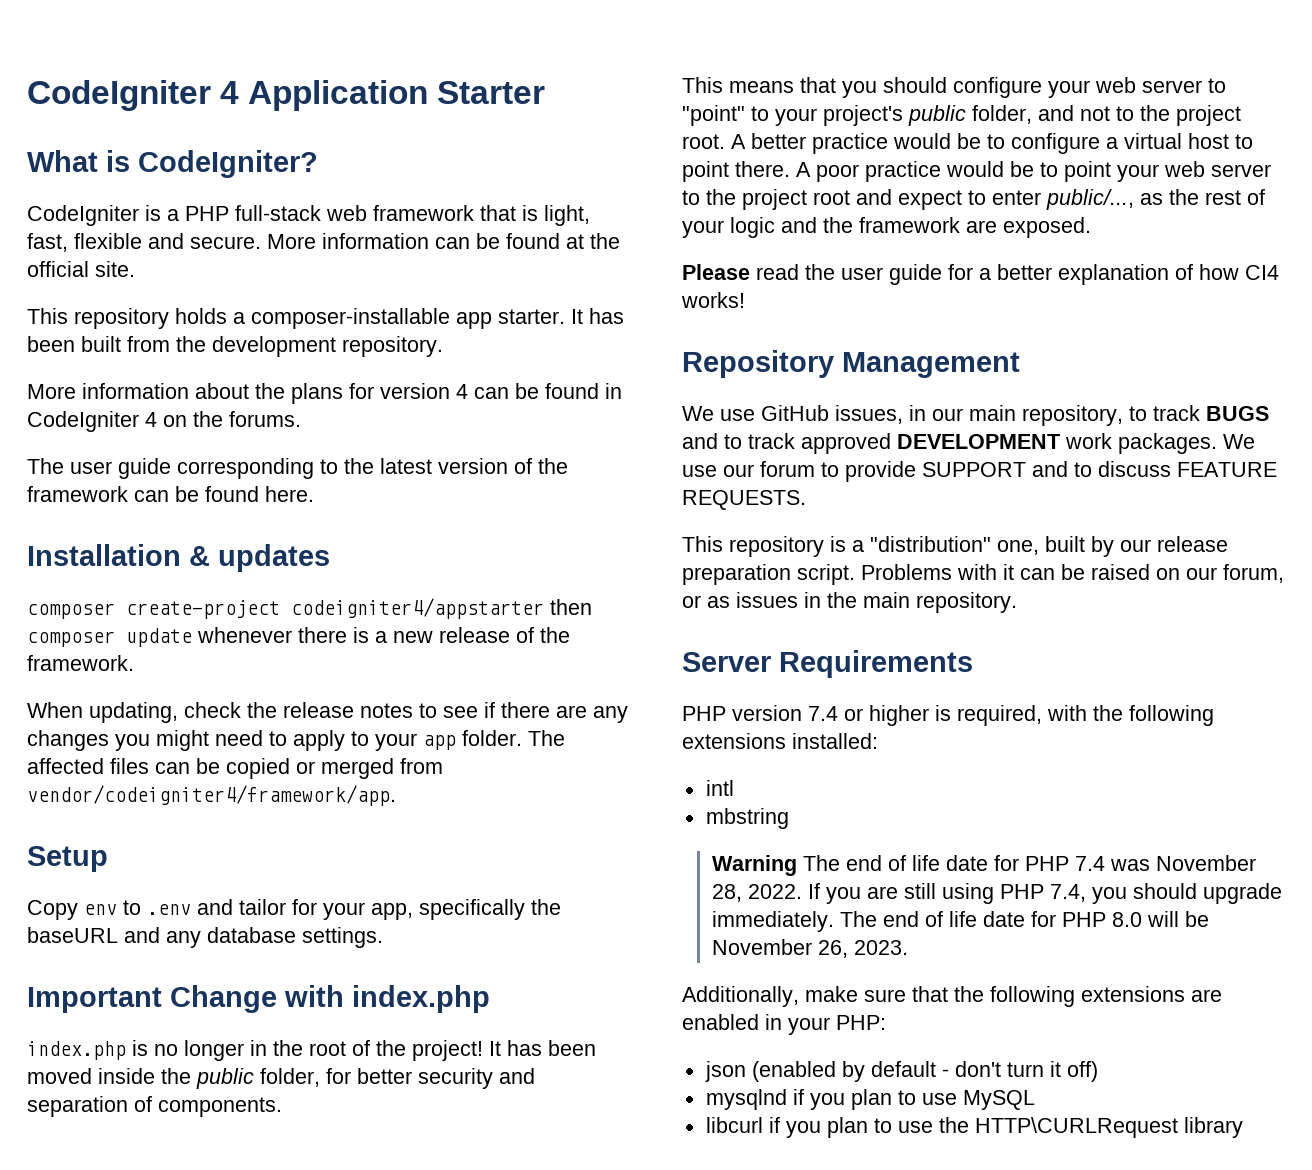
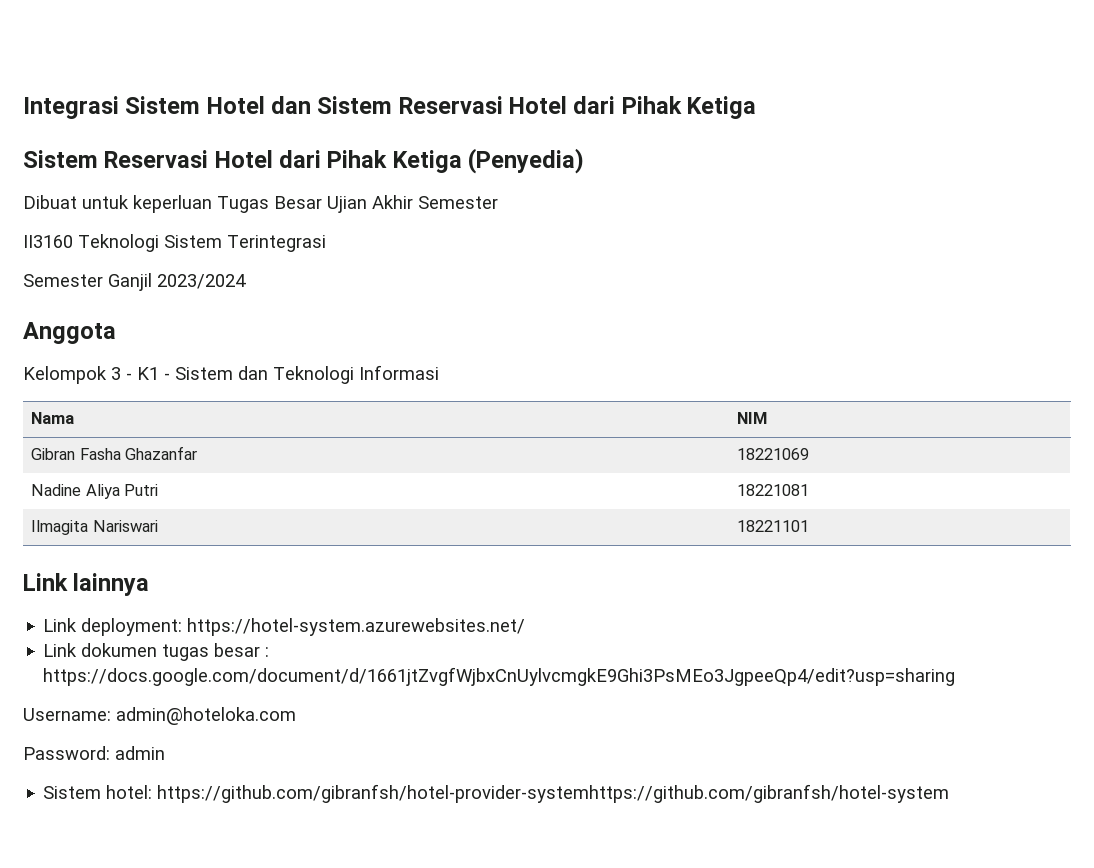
- CodeIgniter 4 Application Starter
- What is CodeIgniter?
- CodeIgniter is a PHP full-stack web framework that is light, fast, flexible and secure. More information can be found at the official site.
- This repository holds a composer-installable app starter. It has been built from the development repository.
- More information about the plans for version 4 can be found in CodeIgniter 4 on the forums.
- The user guide corresponding to the latest version of the framework can be found here.
- Installation & updates
- composer create-project codeigniter4/appstarter then composer update whenever there is a new release of the framework.
- When updating, check the release notes to see if there are any changes you might need to apply to your app folder. The affected files can be copied or merged from vendor/codeigniter4/framework/app.
- Setup
- Copy env to .env and tailor for your app, specifically the baseURL and any database settings.
- Important Change with index.php
- index.php is no longer in the root of the project! It has been moved inside the public folder, for better security and separation of components.
- This means that you should configure your web server to "point" to your project's public folder, and not to the project root. A better practice would be to configure a virtual host to point there. A poor practice would be to point your web server to the project root and expect to enter public/..., as the rest of your logic and the framework are exposed.
- Please read the user guide for a better explanation of how CI4 works!
- Repository Management
- We use GitHub issues, in our main repository, to track BUGS and to track approved DEVELOPMENT work packages. We use our forum to provide SUPPORT and to discuss FEATURE REQUESTS.
- This repository is a "distribution" one, built by our release preparation script. Problems with it can be raised on our forum, or as issues in the main repository.
- Server Requirements
- PHP version 7.4 or higher is required, with the following extensions installed:
- intl
- mbstring
- Warning The end of life date for PHP 7.4 was November 28, 2022. If you are still using PHP 7.4, you should upgrade immediately. The end of life date for PHP 8.0 will be November 26, 2023.
- Additionally, make sure that the following extensions are enabled in your PHP:
- json (enabled by default - don't turn it off)
- mysqlnd if you plan to use MySQL
- libcurl if you plan to use the HTTP\CURLRequest library
+ Integrasi Sistem Hotel dan Sistem Reservasi Hotel dari Pihak Ketiga
+ Sistem Reservasi Hotel dari Pihak Ketiga (Penyedia)
+ Dibuat untuk keperluan Tugas Besar Ujian Akhir Semester
+ II3160 Teknologi Sistem Terintegrasi
+ Semester Ganjil 2023/2024
+ Anggota
+ Kelompok 3 - K1 - Sistem dan Teknologi Informasi
+ Nama | NIM
+ Gibran Fasha Ghazanfar | 18221069
+ Nadine Aliya Putri | 18221081
+ Ilmagita Nariswari | 18221101
+ Link lainnya
+ Link deployment: https://hotel-system.azurewebsites.net/
+ Link dokumen tugas besar : https://docs.google.com/document/d/1661jtZvgfWjbxCnUylvcmgkE9Ghi3PsMEo3JgpeeQp4/edit?usp=sharing
+ Username: admin@hoteloka.com
+ Password: admin
+ Sistem hotel: https://github.com/gibranfsh/hotel-provider-systemhttps://github.com/gibranfsh/hotel-system

